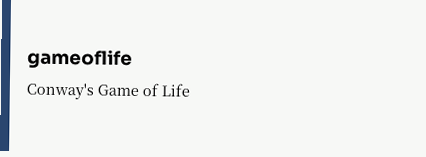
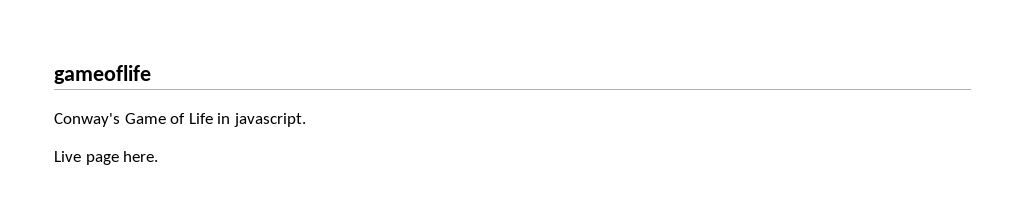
- Conway's Game of Life
+ Conway's Game of Life in javascript.
+ Live page here.

